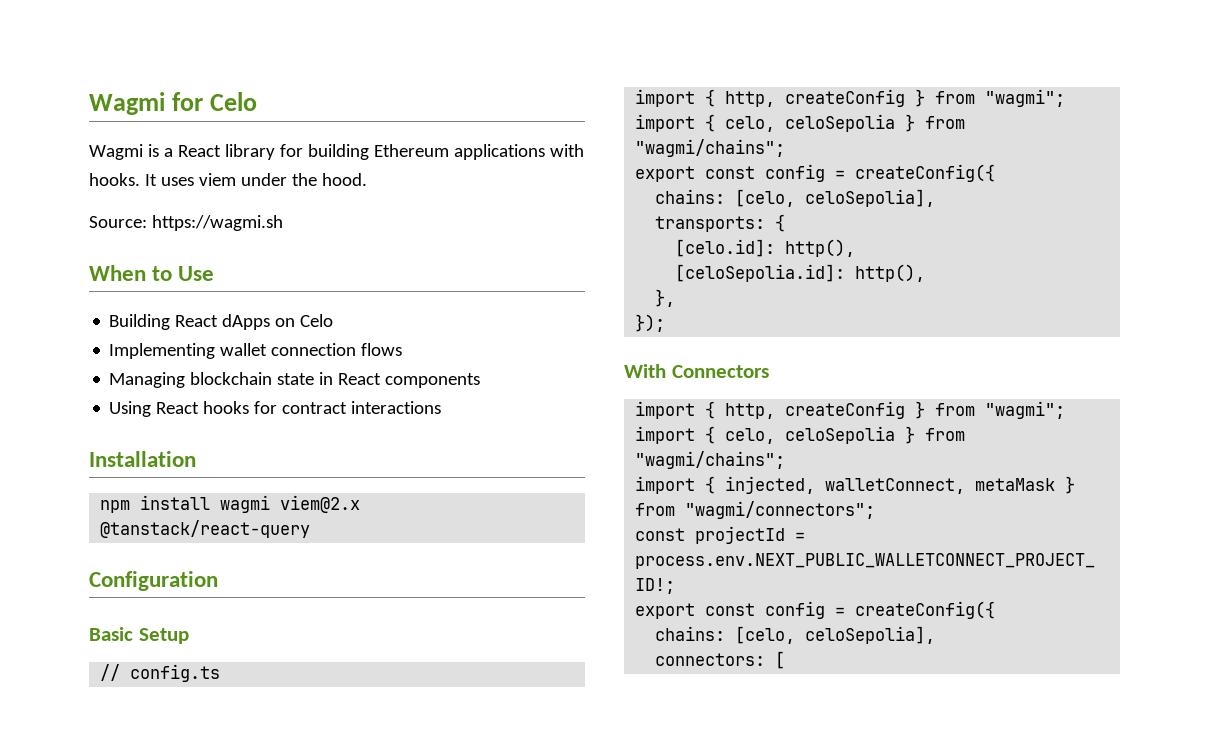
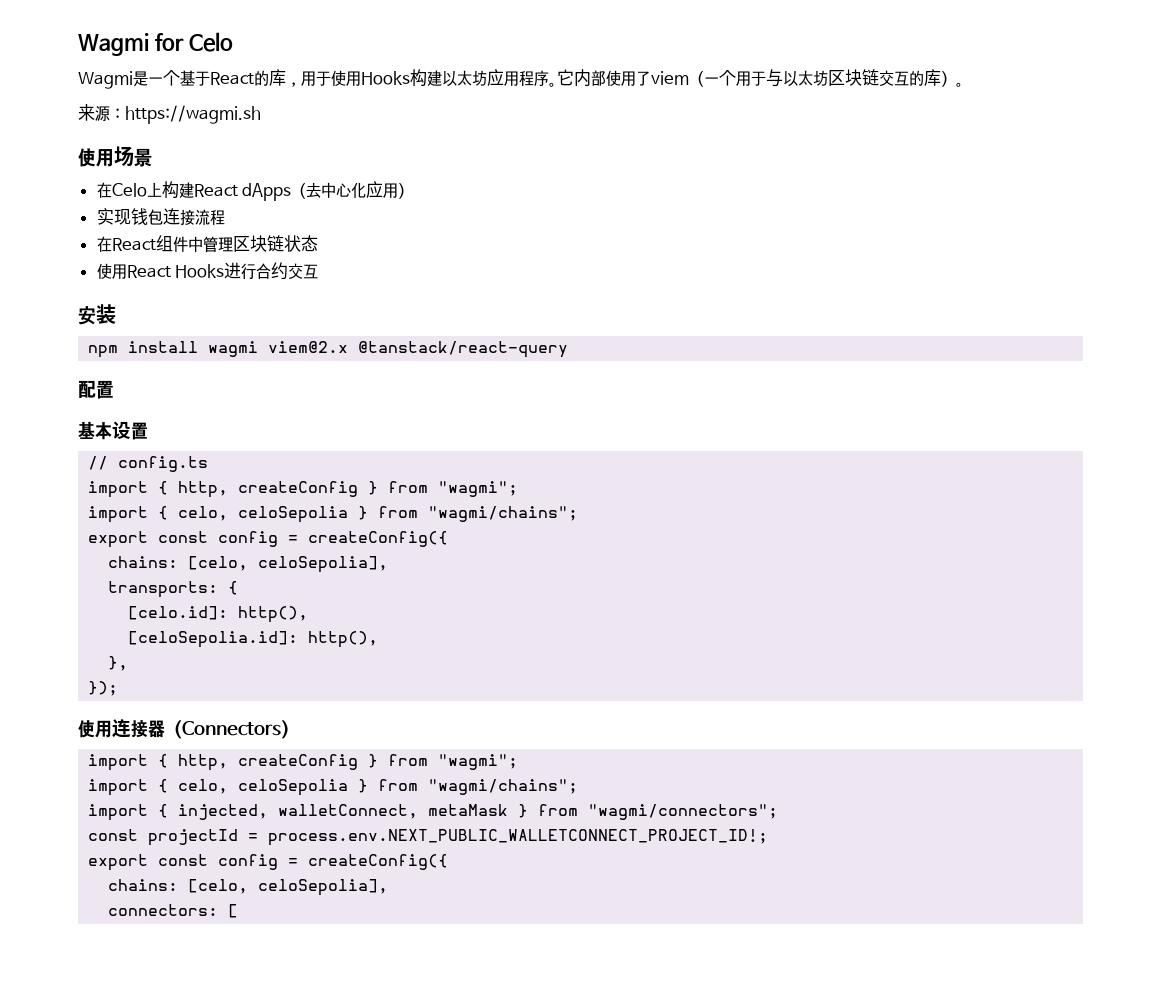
- Wagmi is a React library for building Ethereum applications with hooks. It uses viem under the hood.
- Source: https://wagmi.sh
- When to Use
- Building React dApps on Celo
- Implementing wallet connection flows
- Managing blockchain state in React components
- Using React hooks for contract interactions
- Installation
+ Wagmi是一个基于React的库，用于使用Hooks构建以太坊应用程序。它内部使用了viem（一个用于与以太坊区块链交互的库）。
+ 来源：https://wagmi.sh
+ 使用场景
+ 在Celo上构建React dApps（去中心化应用）
+ 实现钱包连接流程
+ 在React组件中管理区块链状态
+ 使用React Hooks进行合约交互
+ 安装
- Configuration
- Basic Setup
+ 配置
+ 基本设置
- With Connectors
+ 使用连接器（Connectors）

